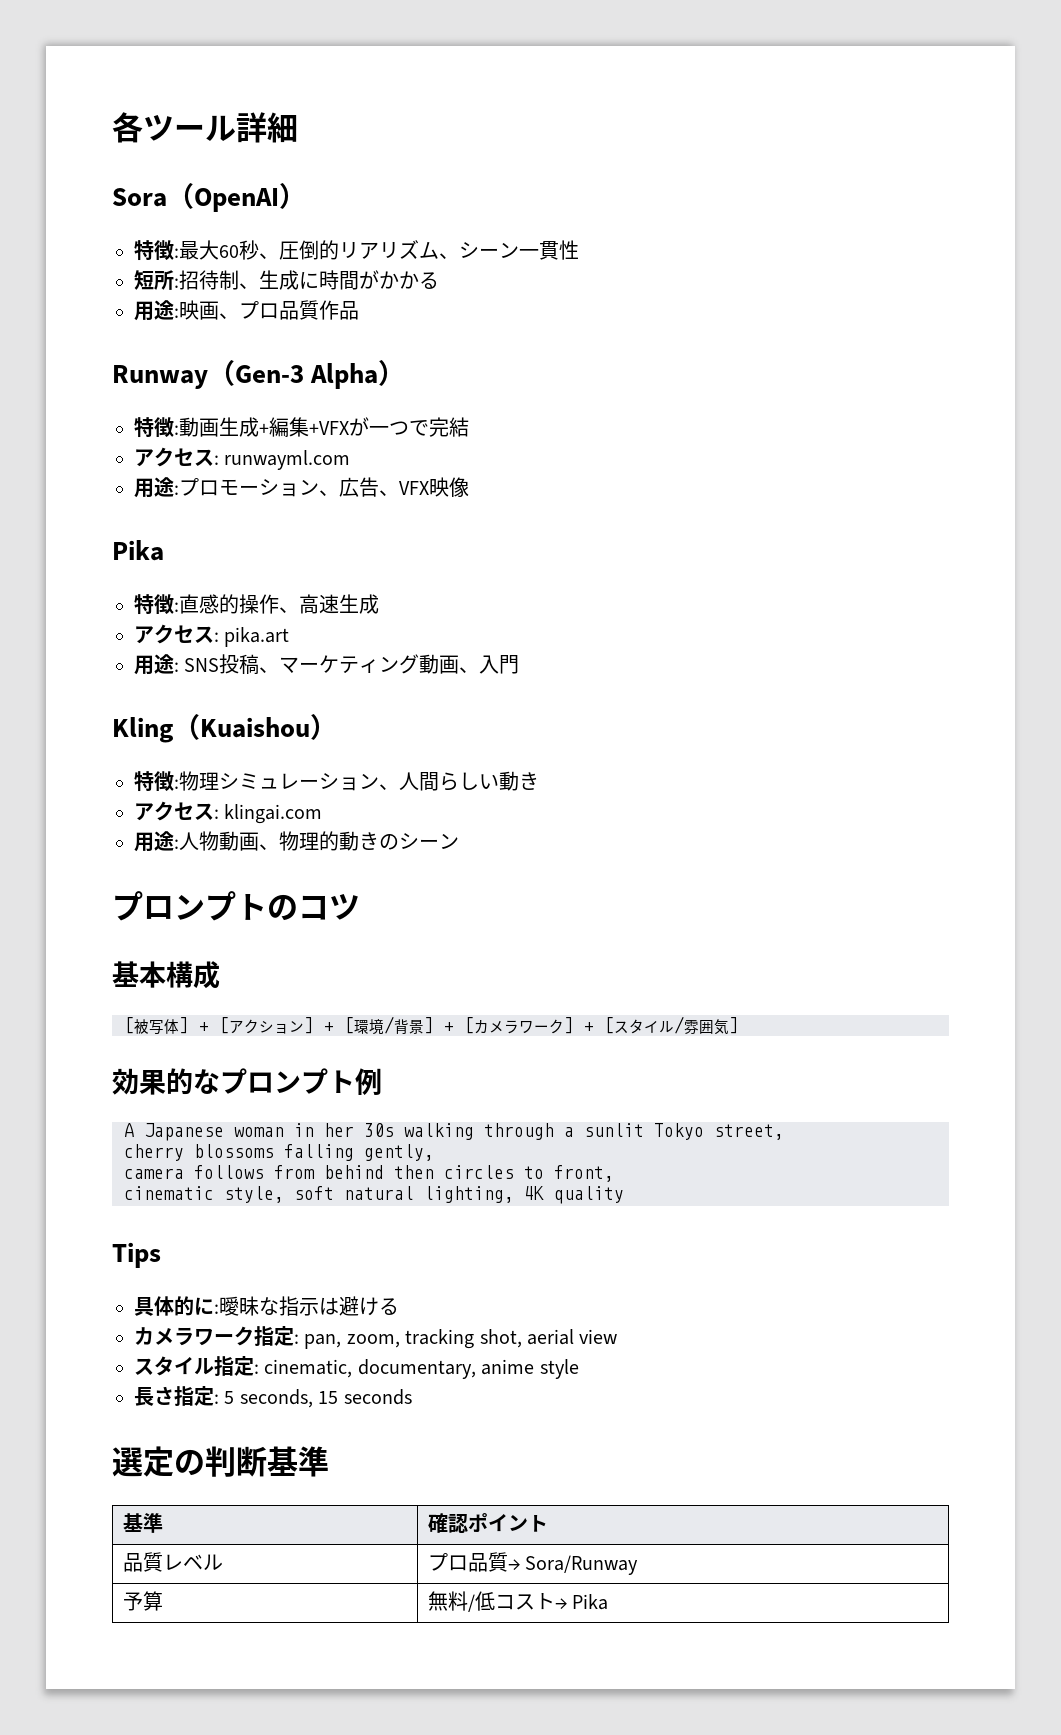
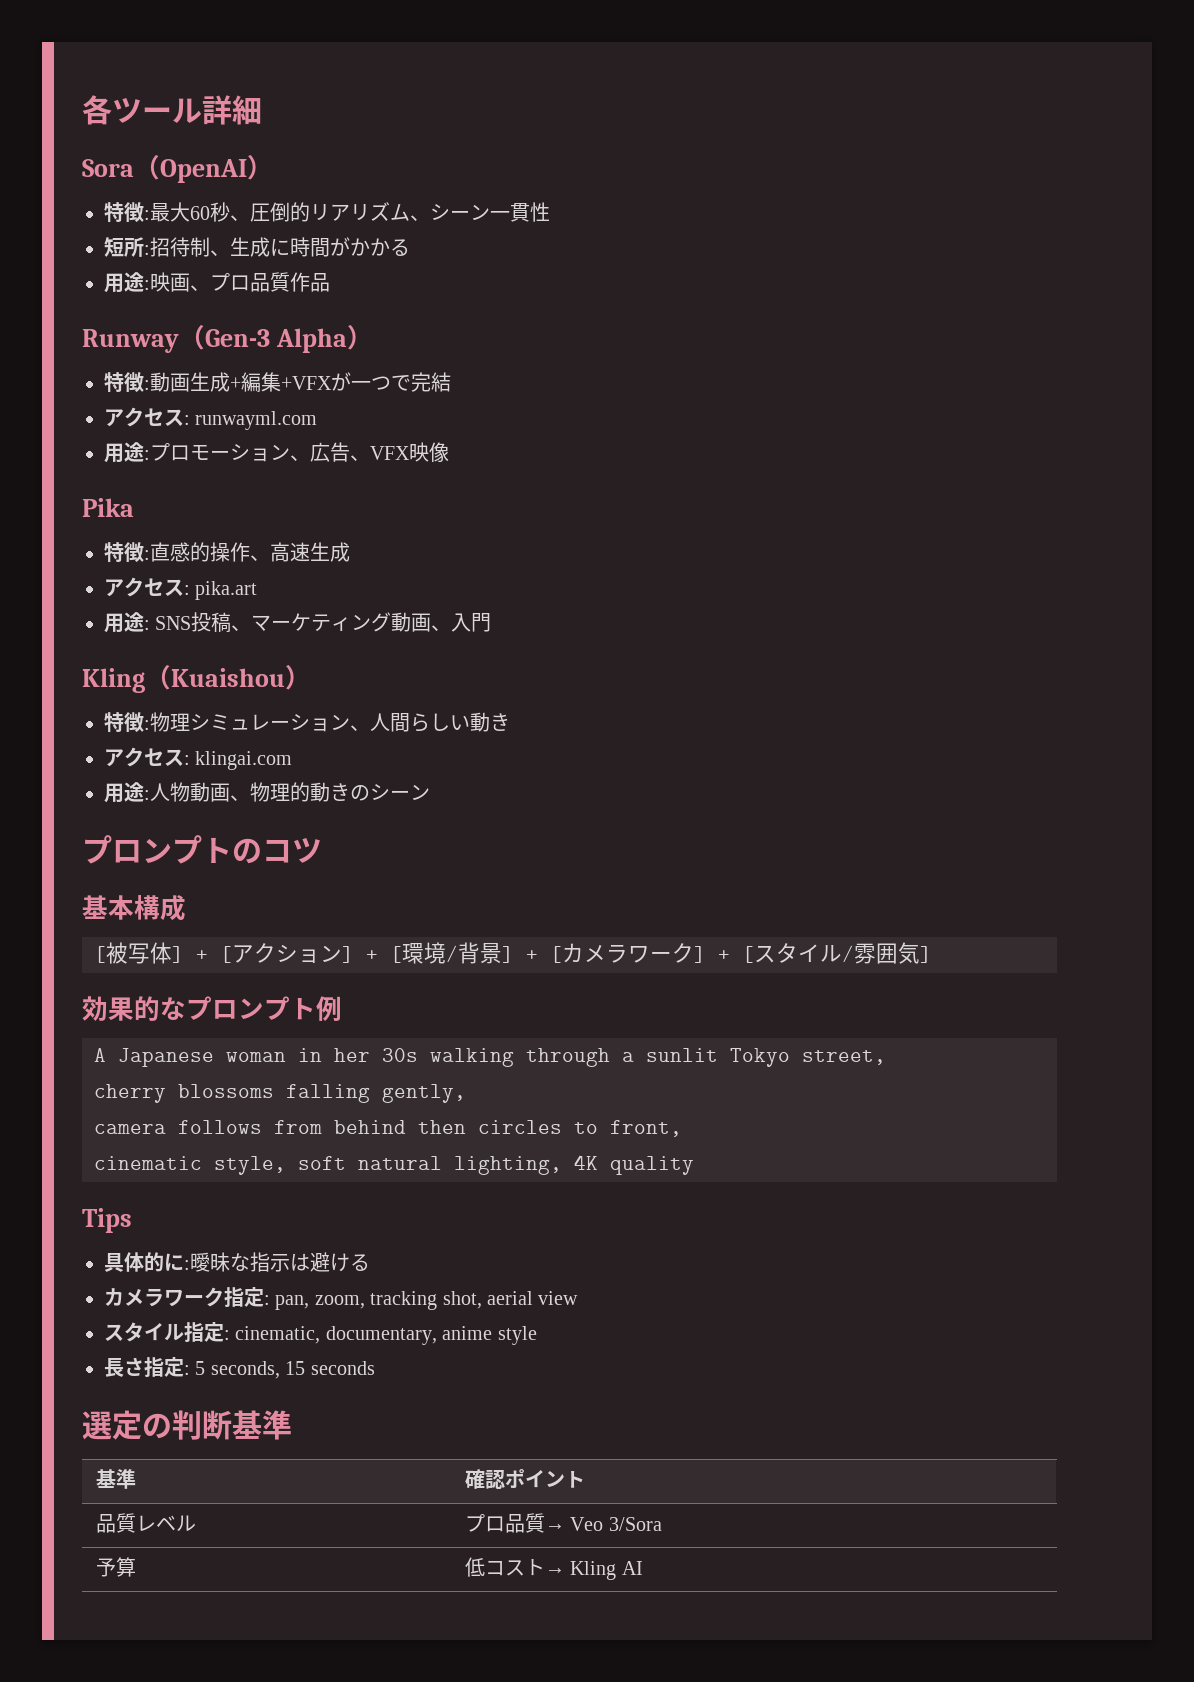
- 品質レベル | プロ品質→ Sora/Runway
+ 品質レベル | プロ品質→ Veo 3/Sora
- 予算 | 無料/低コスト→ Pika
+ 予算 | 低コスト→ Kling AI

